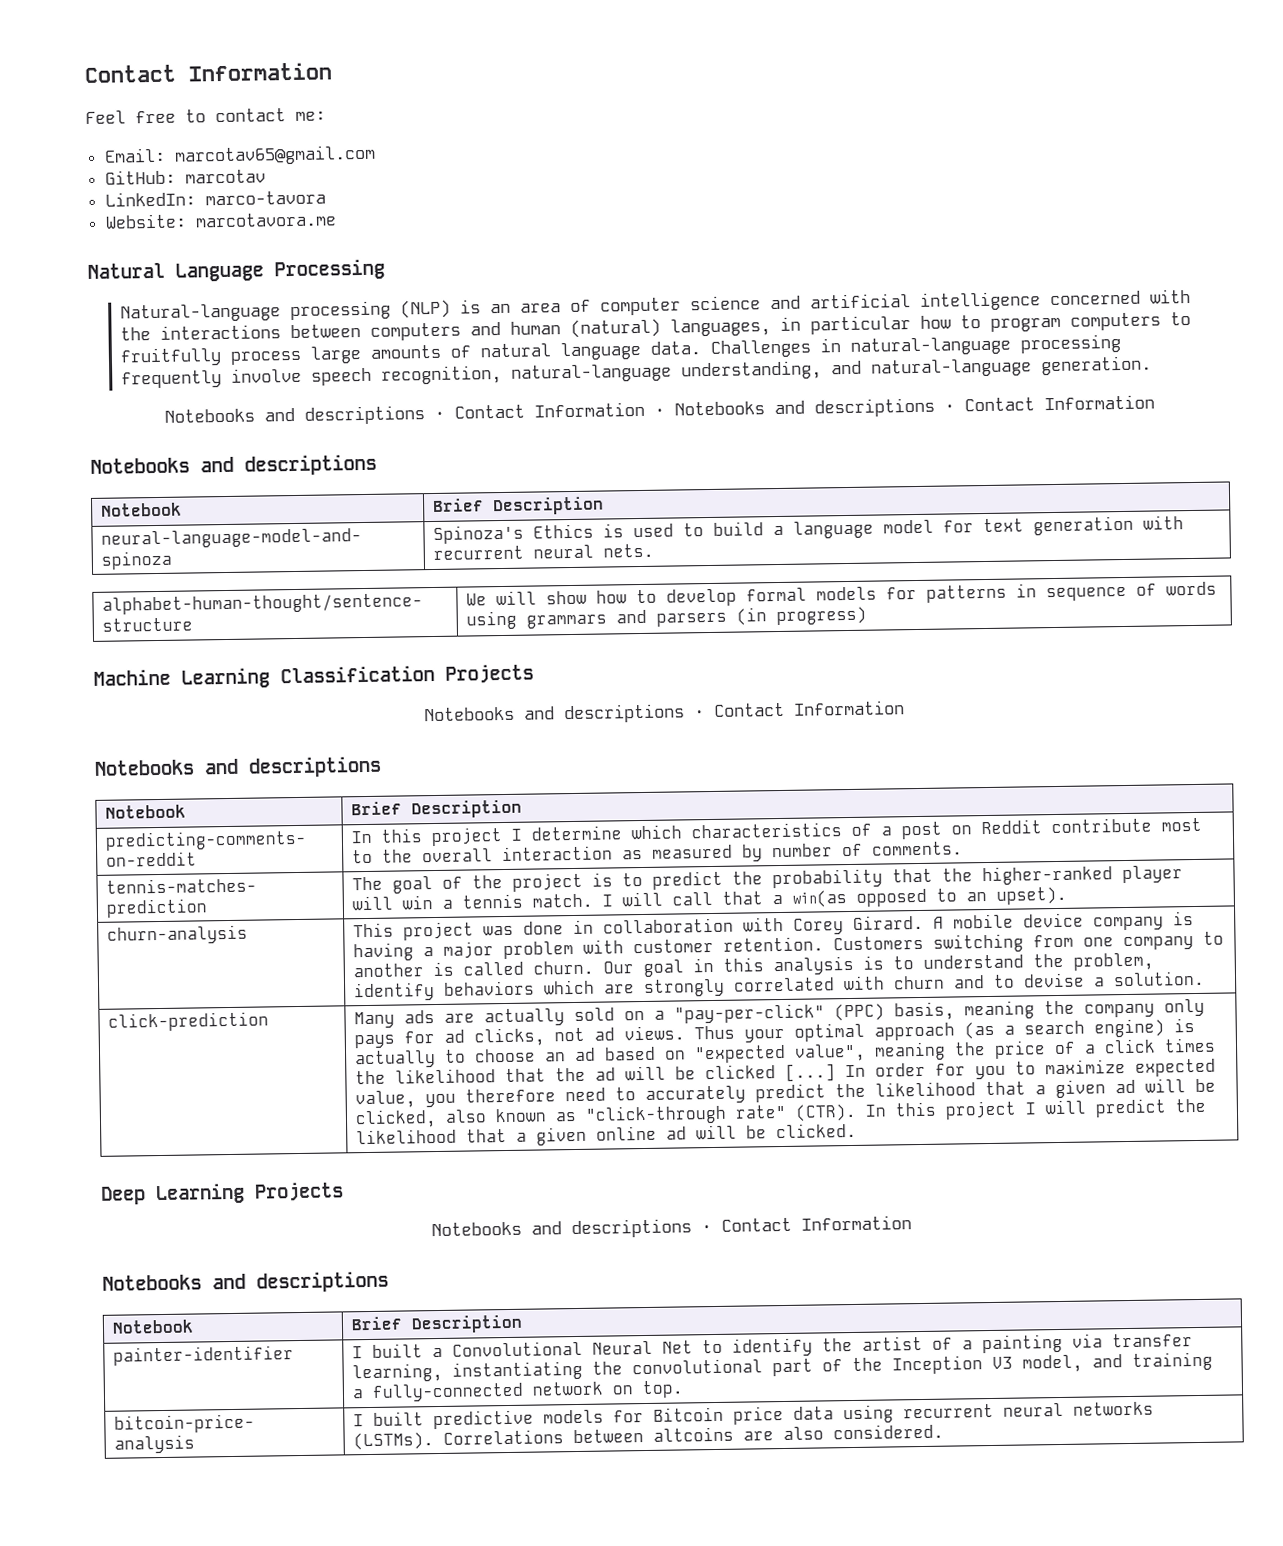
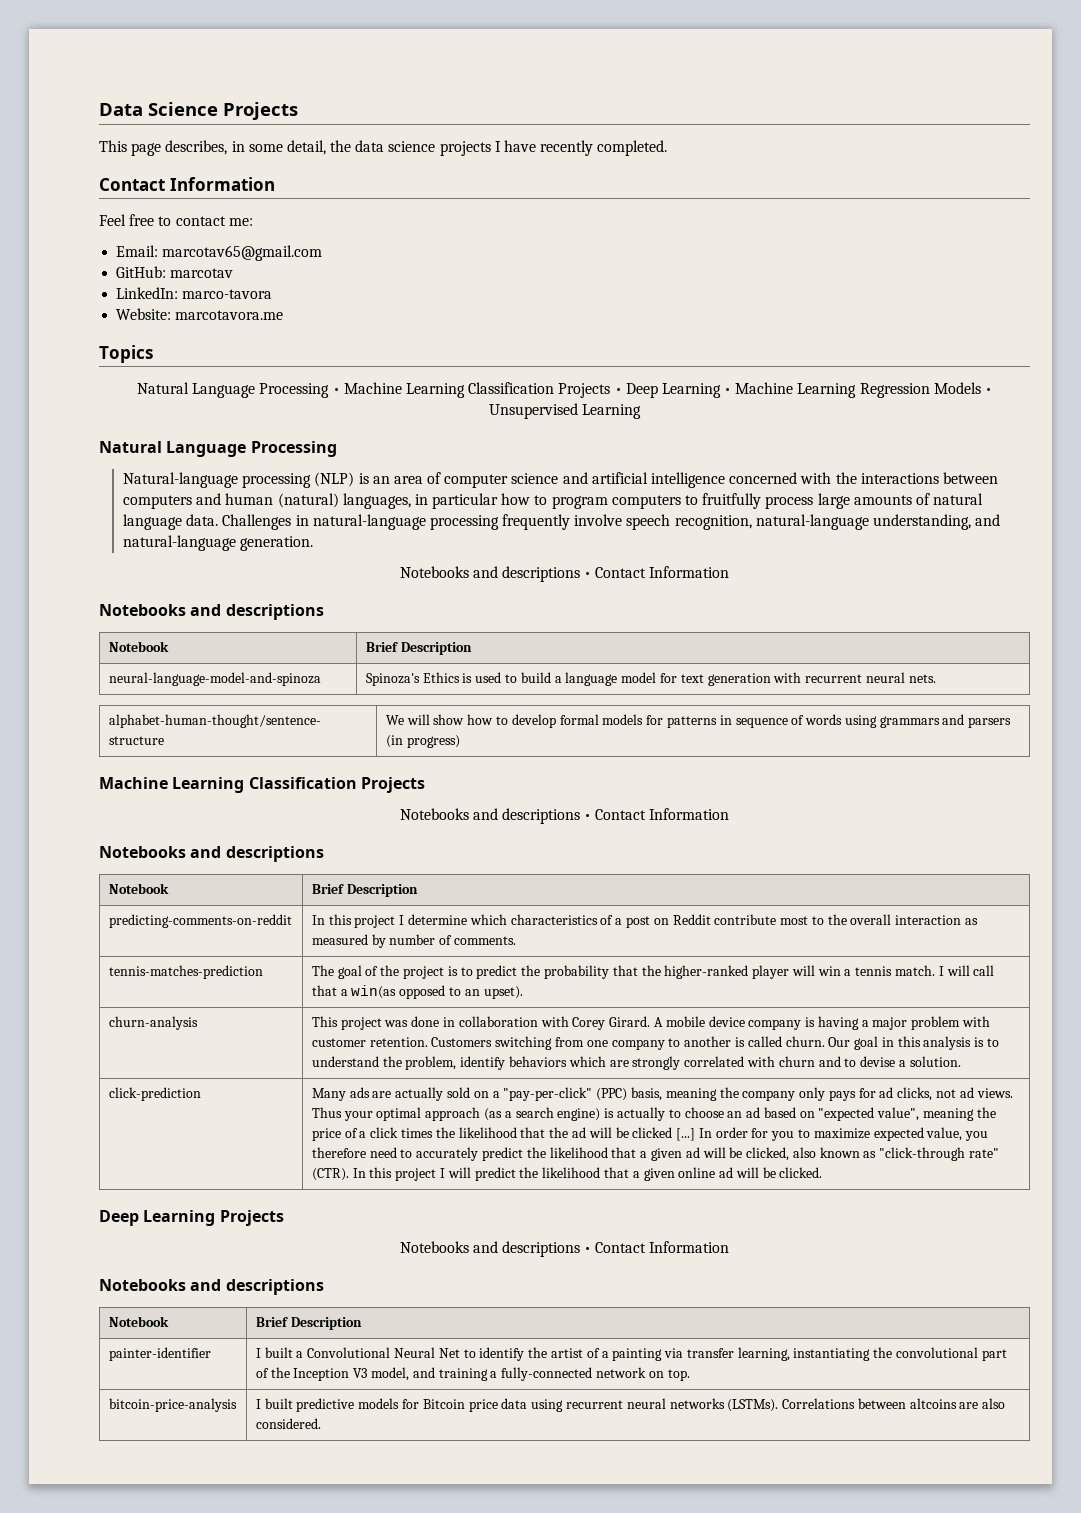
+ Data Science Projects
+ This page describes, in some detail, the data science projects I have recently completed.
+ Topics
+ Natural Language Processing • Machine Learning Classification Projects • Deep Learning • Machine Learning Regression Models • Unsupervised Learning
  Challenges in natural-language processing frequently involve speech recognition, natural-language understanding, and natural-language generation.
- Notebooks and descriptions • Contact Information • Notebooks and descriptions • Contact Information
+ Notebooks and descriptions • Contact Information

